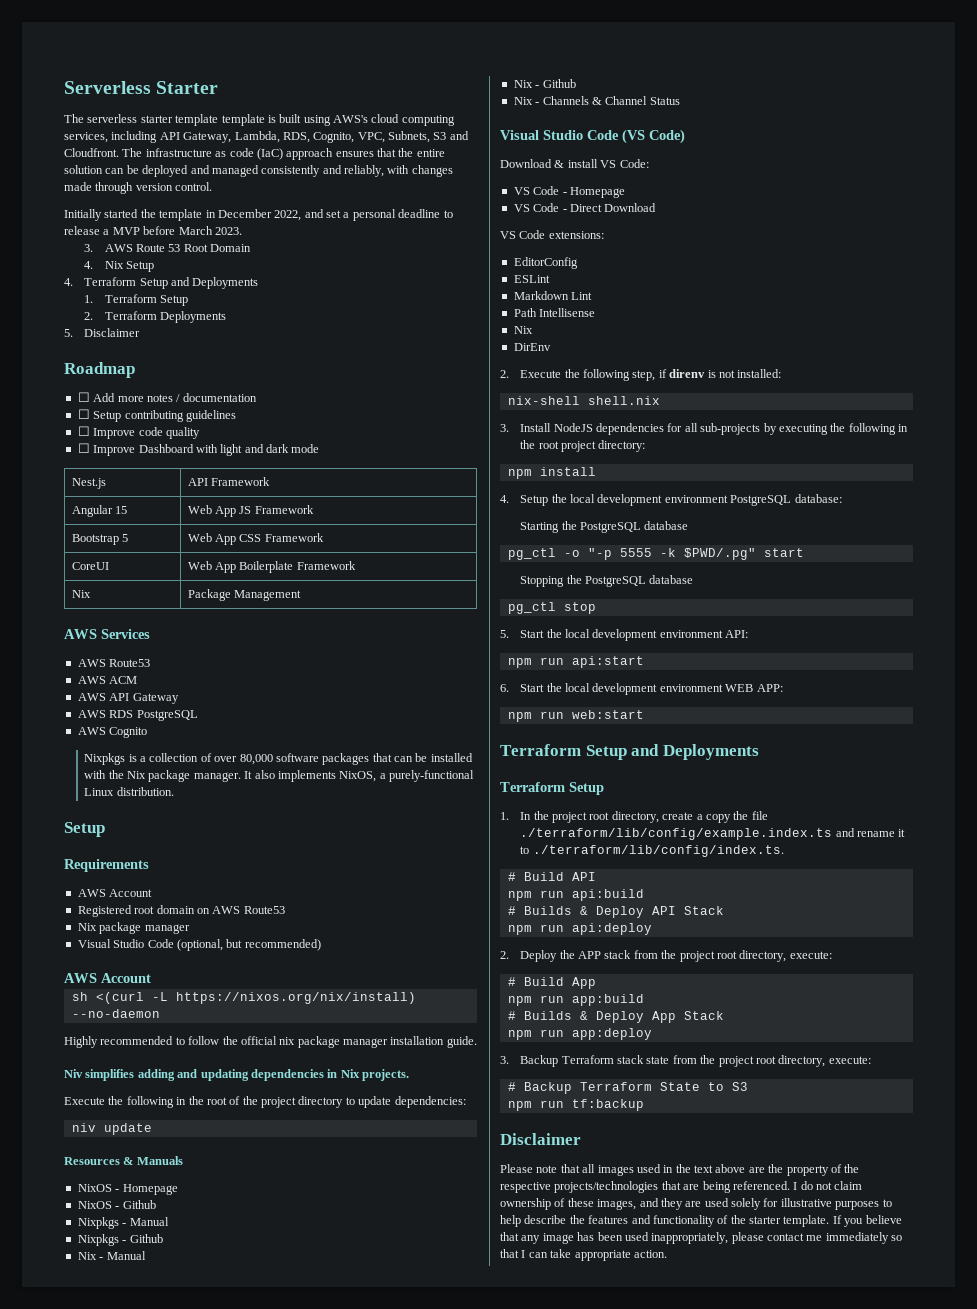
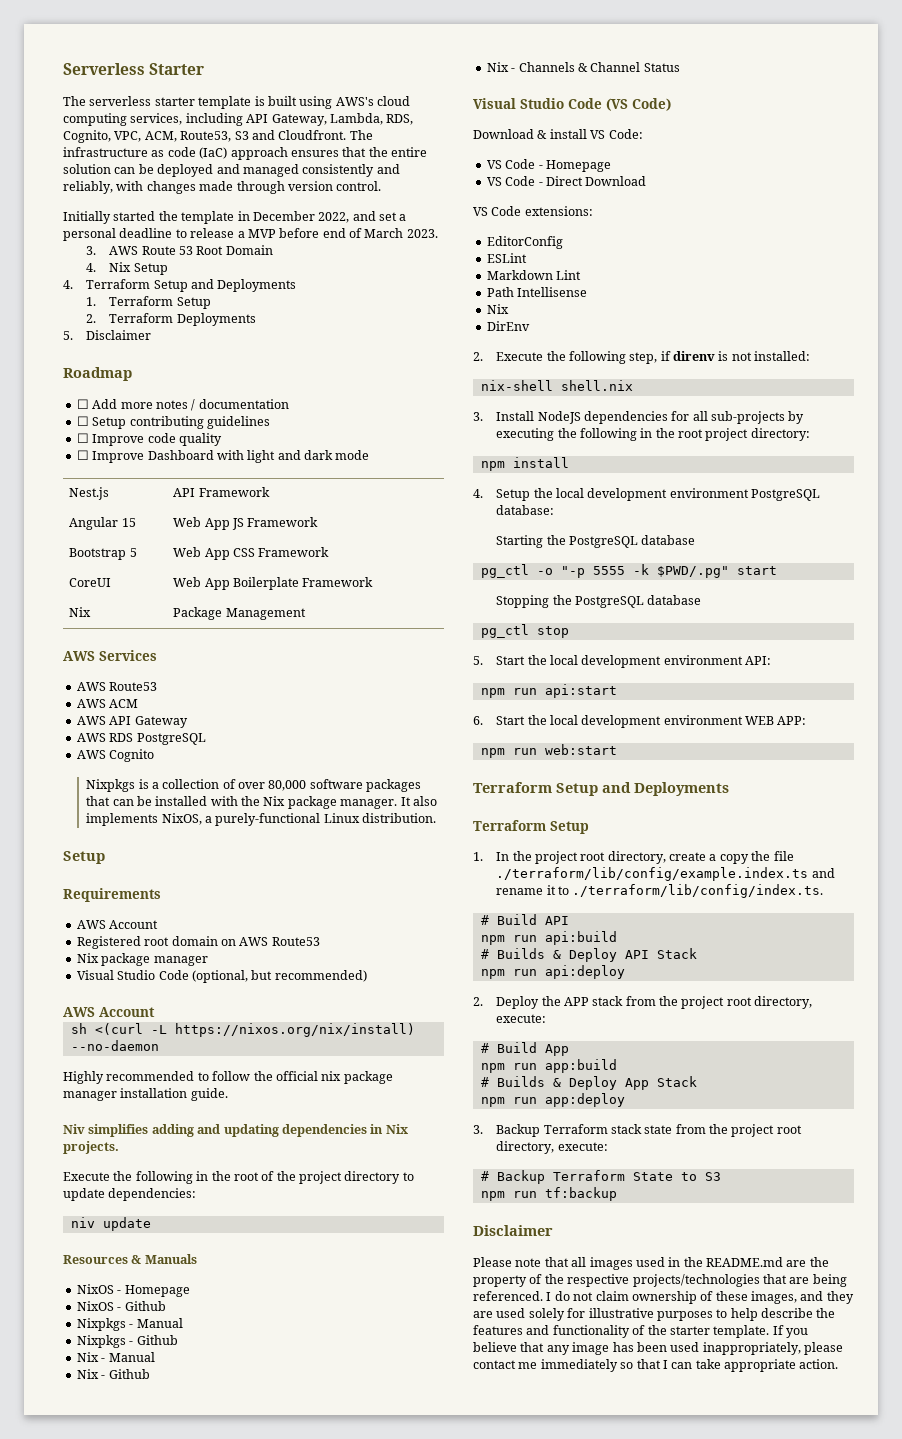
- The serverless starter template template is built using AWS's cloud computing services, including API Gateway, Lambda, RDS, Cognito, VPC, Subnets, S3 and Cloudfront.
+ The serverless starter template is built using AWS's cloud computing services, including API Gateway, Lambda, RDS, Cognito, VPC, ACM, Route53, S3 and Cloudfront.
- Initially started the template in December 2022, and set a personal deadline to release a MVP before March 2023.
+ Initially started the template in December 2022, and set a personal deadline to release a MVP before end of March 2023.
- Please note that all images used in the text above are the property of the respective projects/technologies that are being referenced.
+ Please note that all images used in the README.md are the property of the respective projects/technologies that are being referenced.

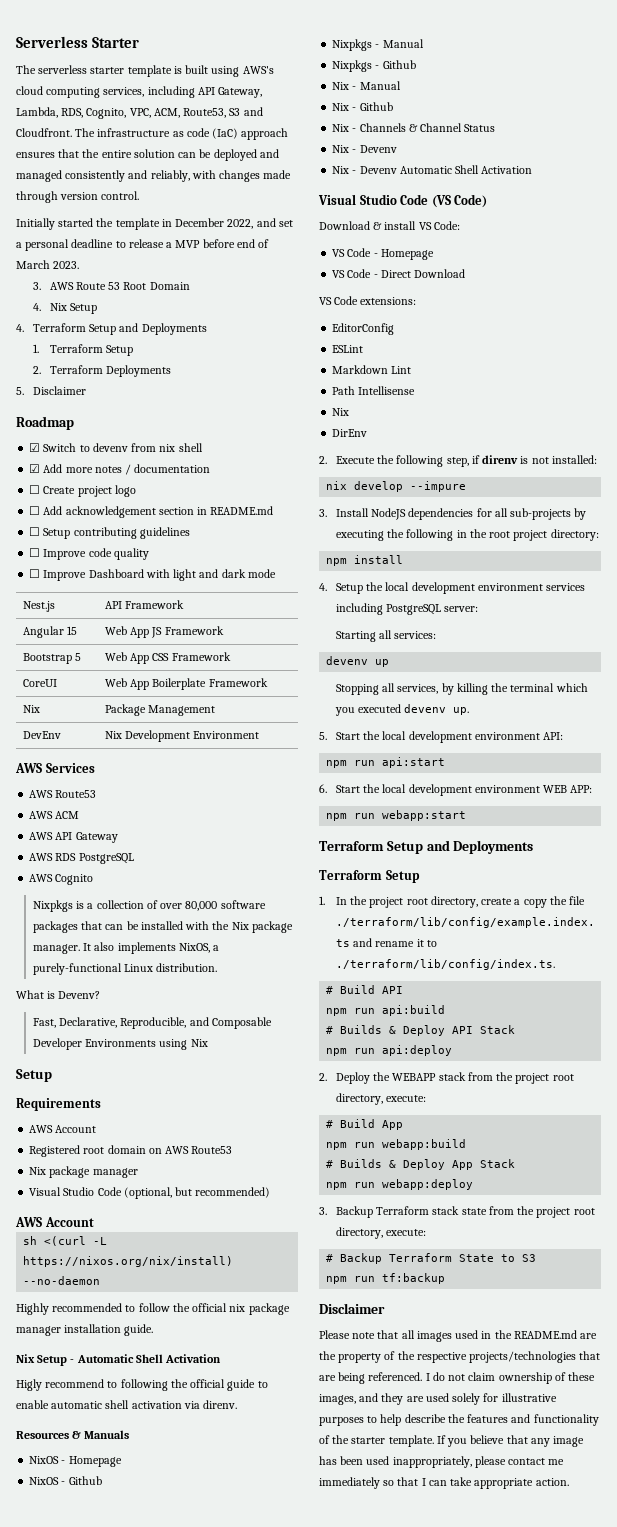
- ☐ Add more notes / documentation
+ ☑ Switch to devenv from nix shell
+ ☑ Add more notes / documentation
+ ☐ Create project logo
+ ☐ Add acknowledgement section in README.md
+ DevEnv | Nix Development Environment
+ What is Devenv?
+ Fast, Declarative, Reproducible, and Composable Developer Environments using Nix
- Niv simplifies adding and updating dependencies in Nix projects.
- Execute the following in the root of the project directory to update dependencies:
- niv update
+ Nix Setup - Automatic Shell Activation
+ Higly recommend to following the official guide to enable automatic shell activation via direnv.
  Nix - Channels & Channel Status
+ Nix - Devenv
+ Nix - Devenv Automatic Shell Activation
- nix-shell shell.nix
+ nix develop --impure
- 4. Setup the local development environment PostgreSQL database:
- Starting the PostgreSQL database
- pg_ctl -o "-p 5555 -k $PWD/.pg" start
- Stopping the PostgreSQL database
- pg_ctl stop
+ 4. Setup the local development environment services including PostgreSQL server:
+ Starting all services:
+ devenv up
+ Stopping all services, by killing the terminal which you executed devenv up.
- npm run web:start
+ npm run webapp:start
- 2. Deploy the APP stack from the project root directory, execute:
+ 2. Deploy the WEBAPP stack from the project root directory, execute:
- npm run app:build
+ npm run webapp:build
- npm run app:deploy
+ npm run webapp:deploy

